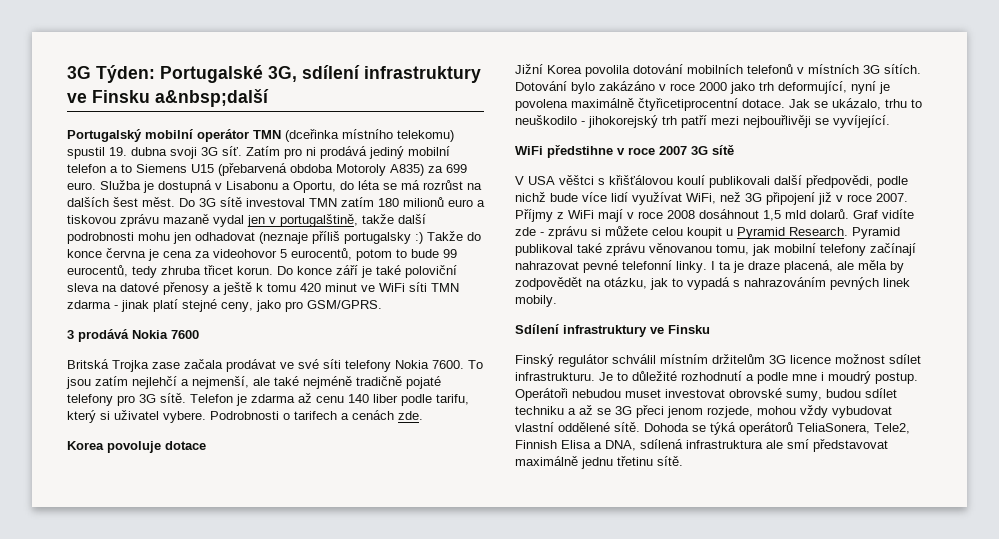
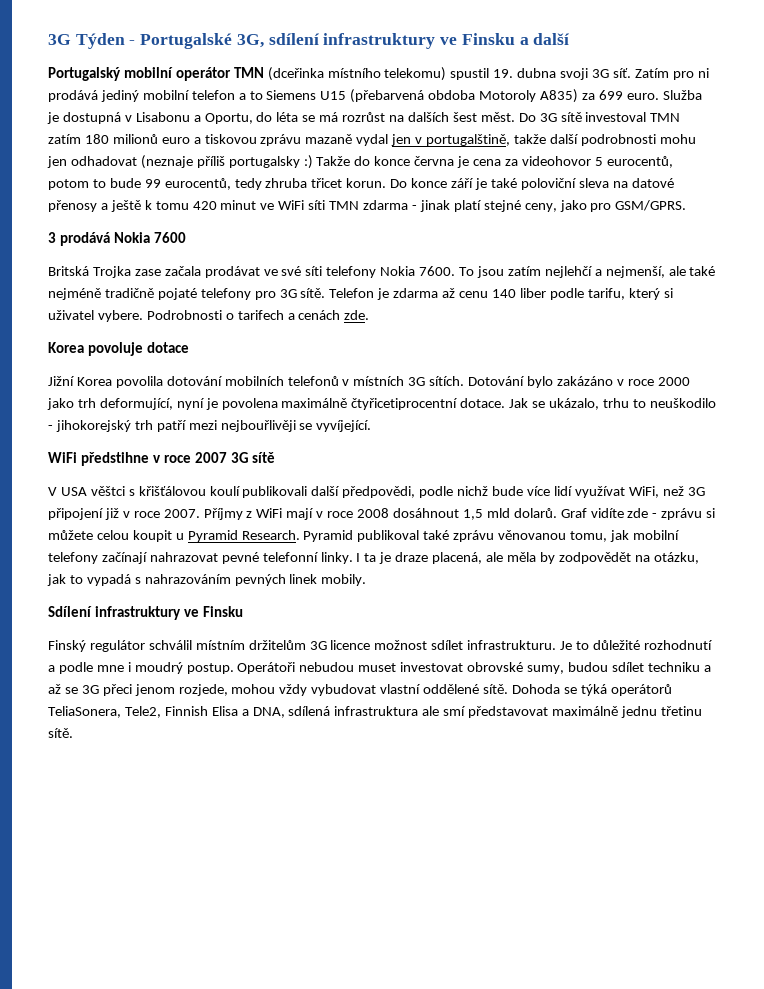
- 3G Týden: Portugalské 3G, sdílení infrastruktury ve Finsku a&nbsp;další
+ 3G Týden - Portugalské 3G, sdílení infrastruktury ve Finsku a další

